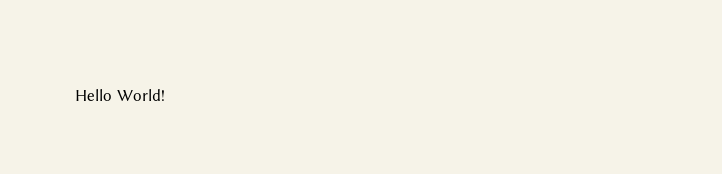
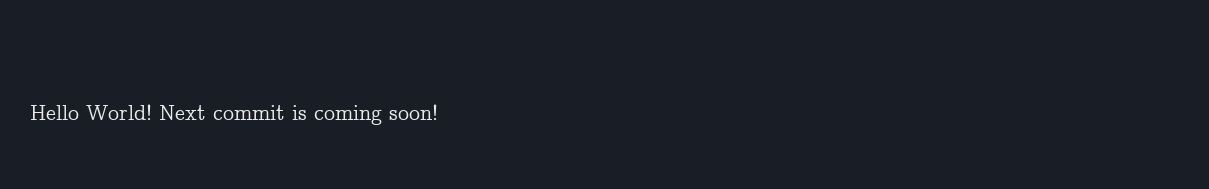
+ Next commit is coming soon!

